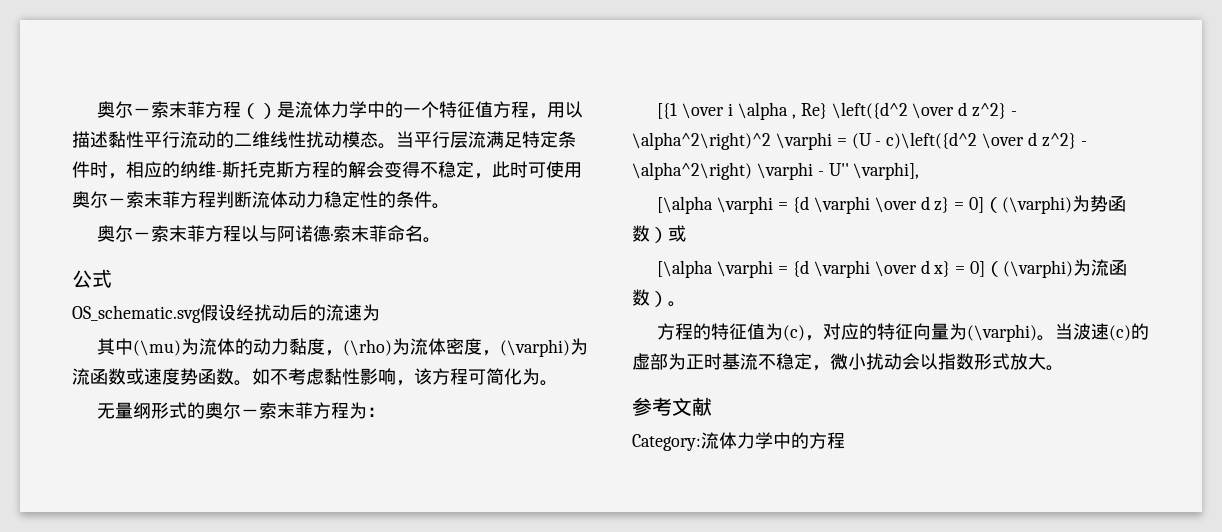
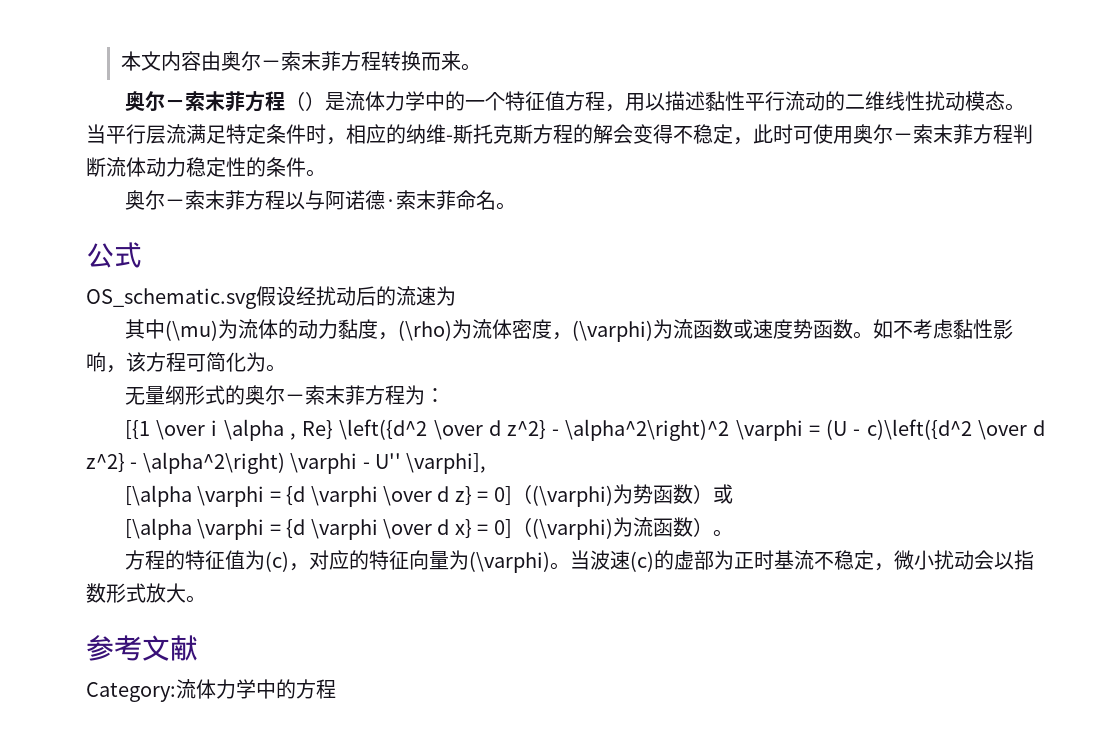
+ 本文内容由奥尔－索末菲方程转换而来。

